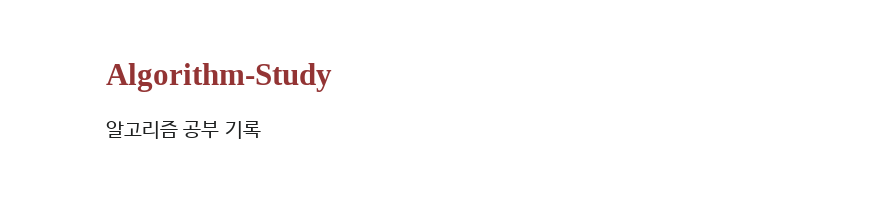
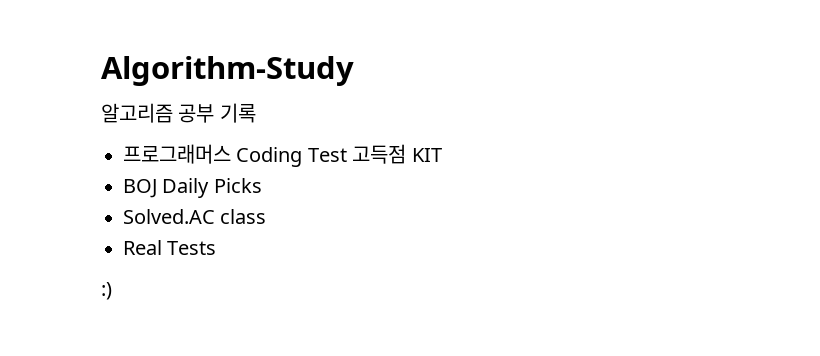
+ 프로그래머스 Coding Test 고득점 KIT
+ BOJ Daily Picks
+ Solved.AC class
+ Real Tests
+ :)

